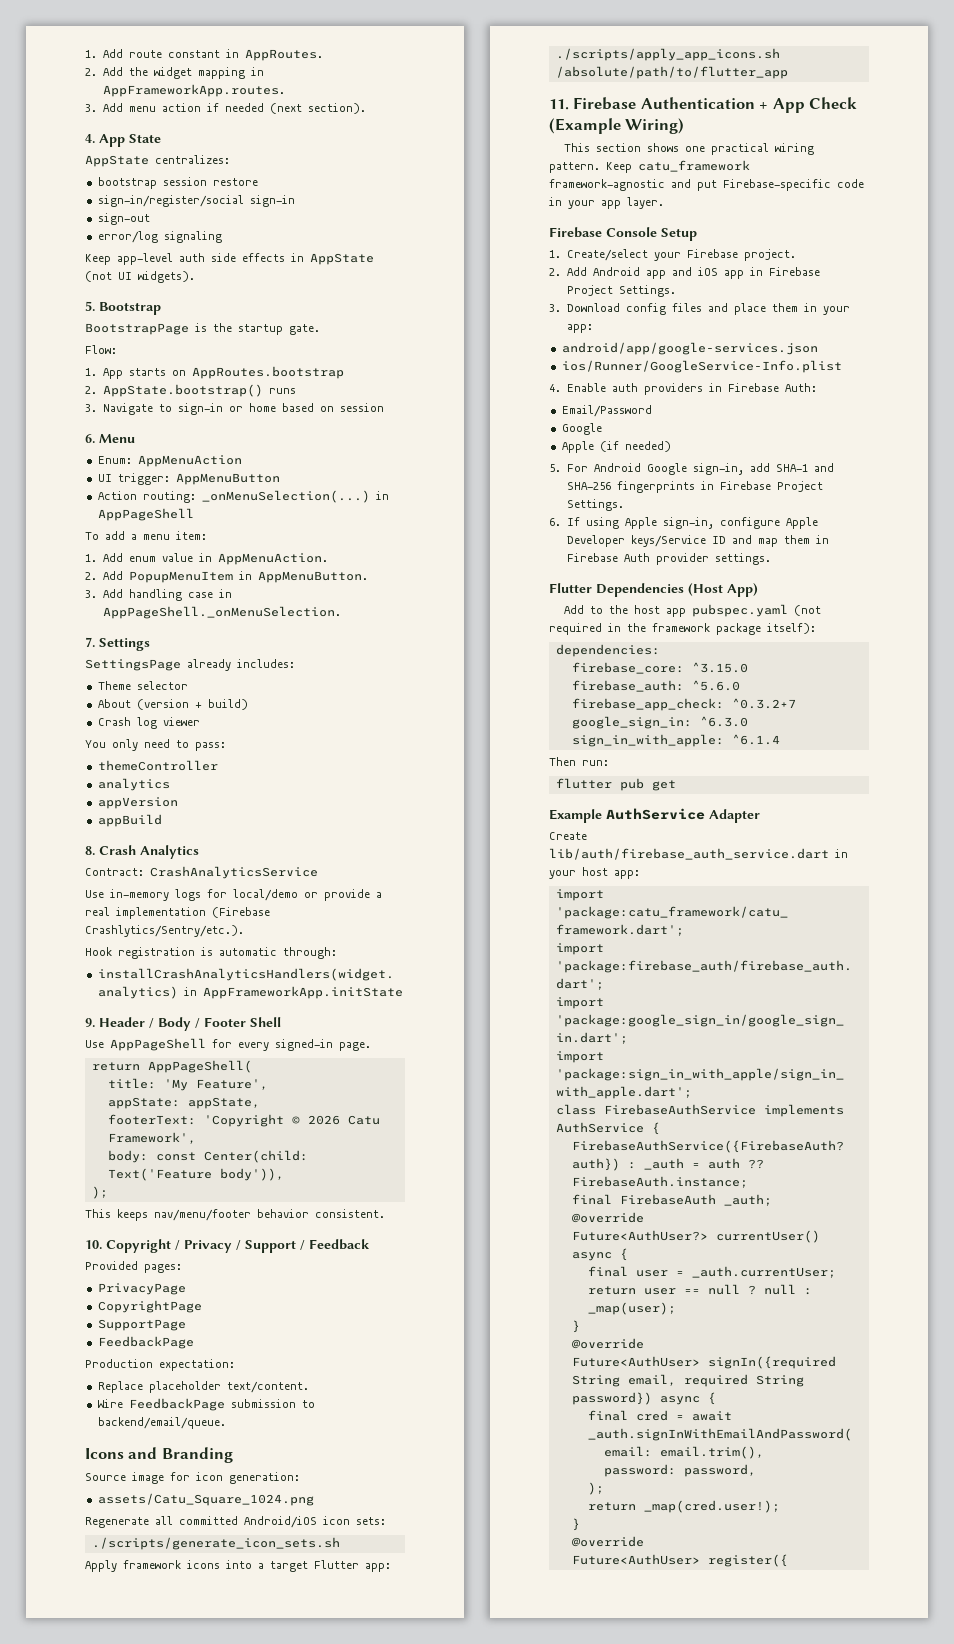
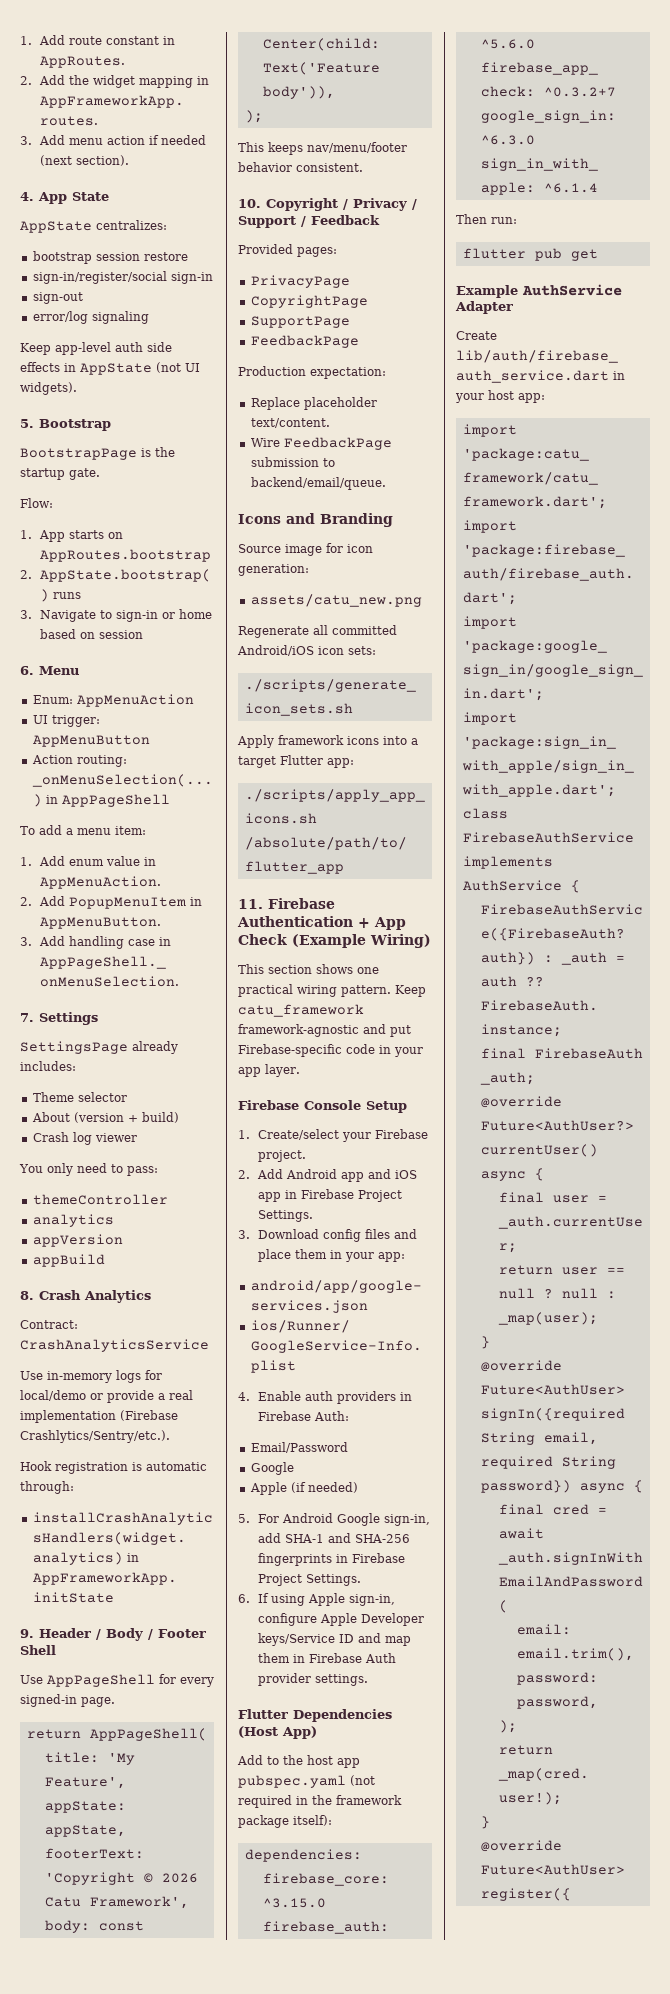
- assets/Catu_Square_1024.png
+ assets/catu_new.png

